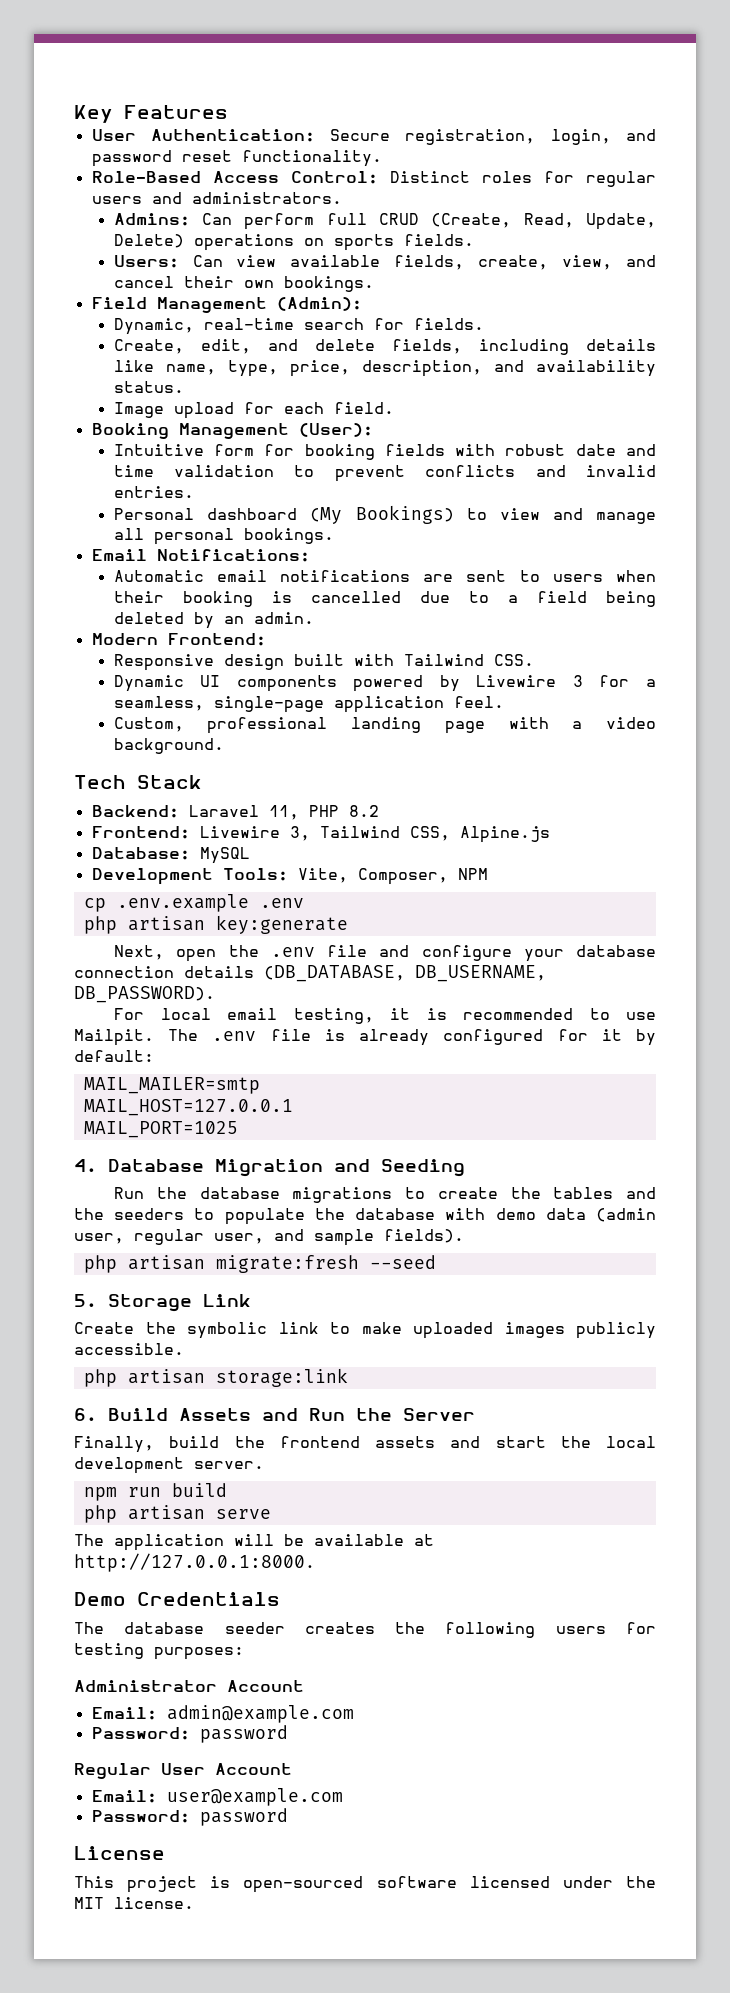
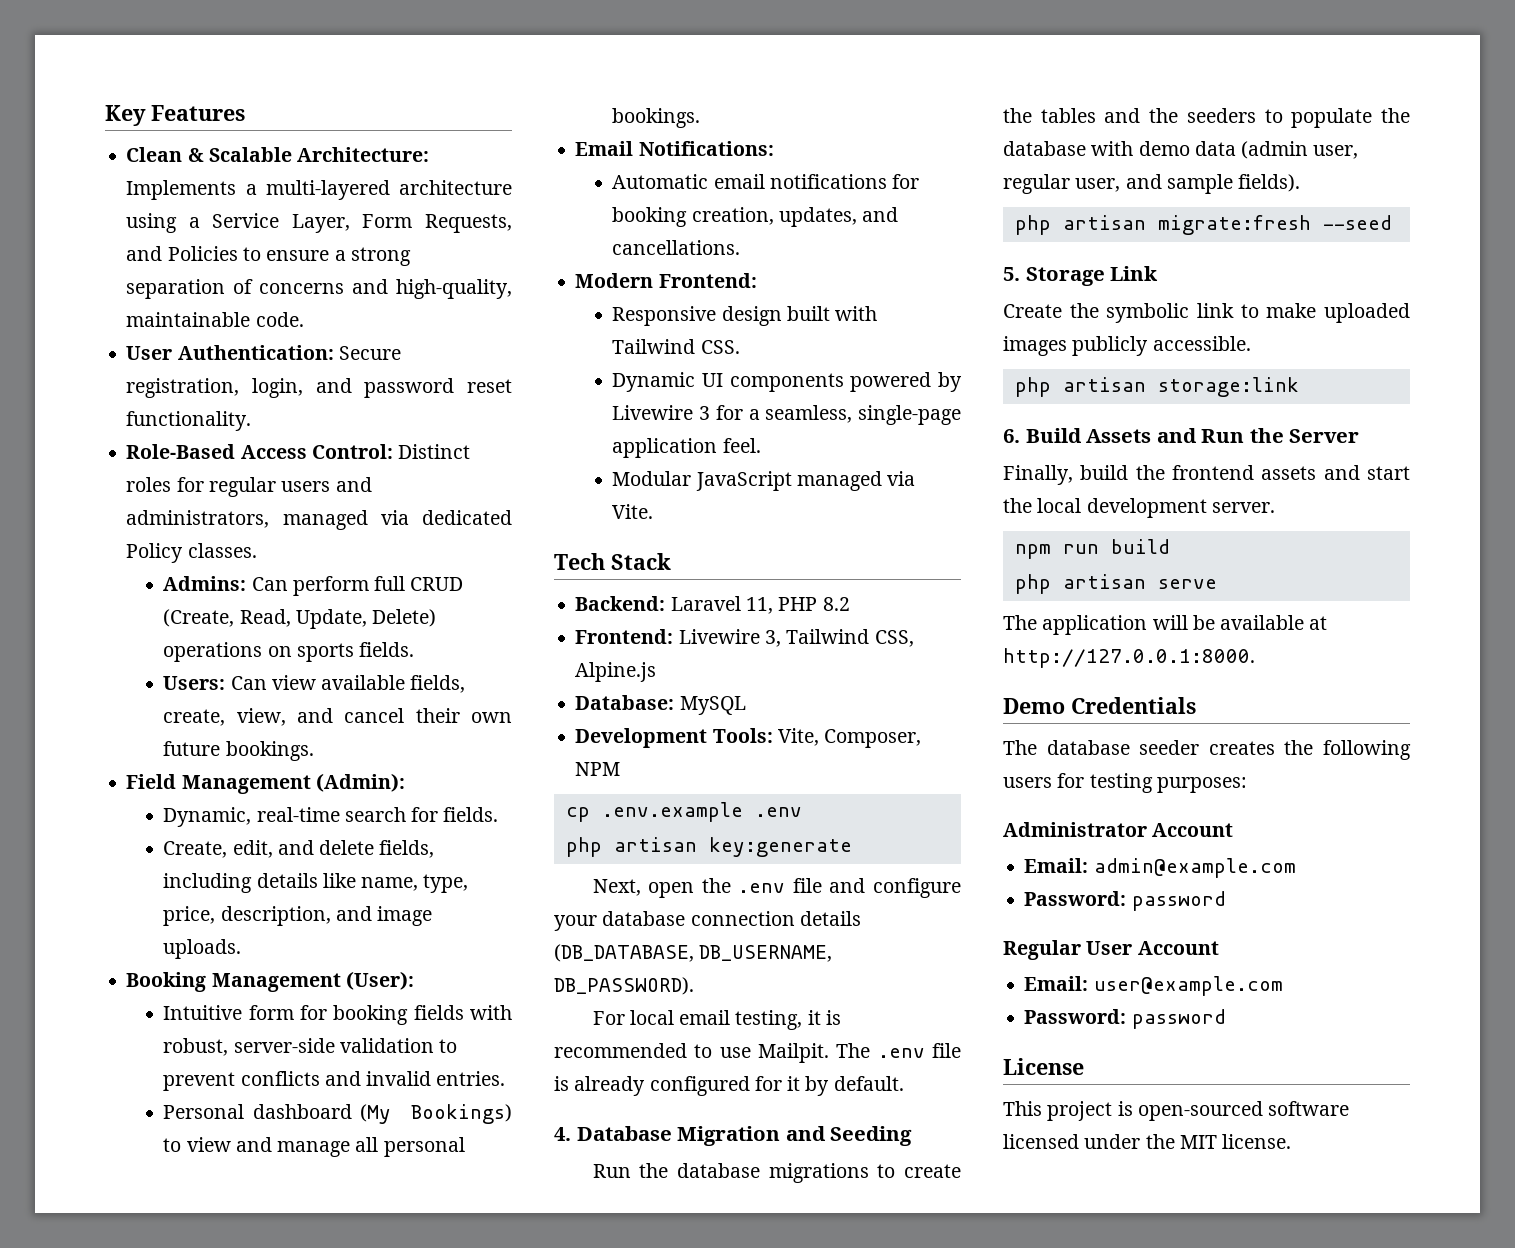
+ Clean & Scalable Architecture: Implements a multi-layered architecture using a Service Layer, Form Requests, and Policies to ensure a strong separation of concerns and high-quality, maintainable code.
- Role-Based Access Control: Distinct roles for regular users and administrators.
+ Role-Based Access Control: Distinct roles for regular users and administrators, managed via dedicated Policy classes.
- Users: Can view available fields, create, view, and cancel their own bookings.
+ Users: Can view available fields, create, view, and cancel their own future bookings.
- Create, edit, and delete fields, including details like name, type, price, description, and availability status.
- Image upload for each field.
+ Create, edit, and delete fields, including details like name, type, price, description, and image uploads.
- Intuitive form for booking fields with robust date and time validation to prevent conflicts and invalid entries.
+ Intuitive form for booking fields with robust, server-side validation to prevent conflicts and invalid entries.
- Automatic email notifications are sent to users when their booking is cancelled due to a field being deleted by an admin.
+ Automatic email notifications for booking creation, updates, and cancellations.
- Custom, professional landing page with a video background.
+ Modular JavaScript managed via Vite.
- The .env file is already configured for it by default:
- MAIL_MAILER=smtp
- MAIL_HOST=127.0.0.1
- MAIL_PORT=1025
+ The .env file is already configured for it by default.

